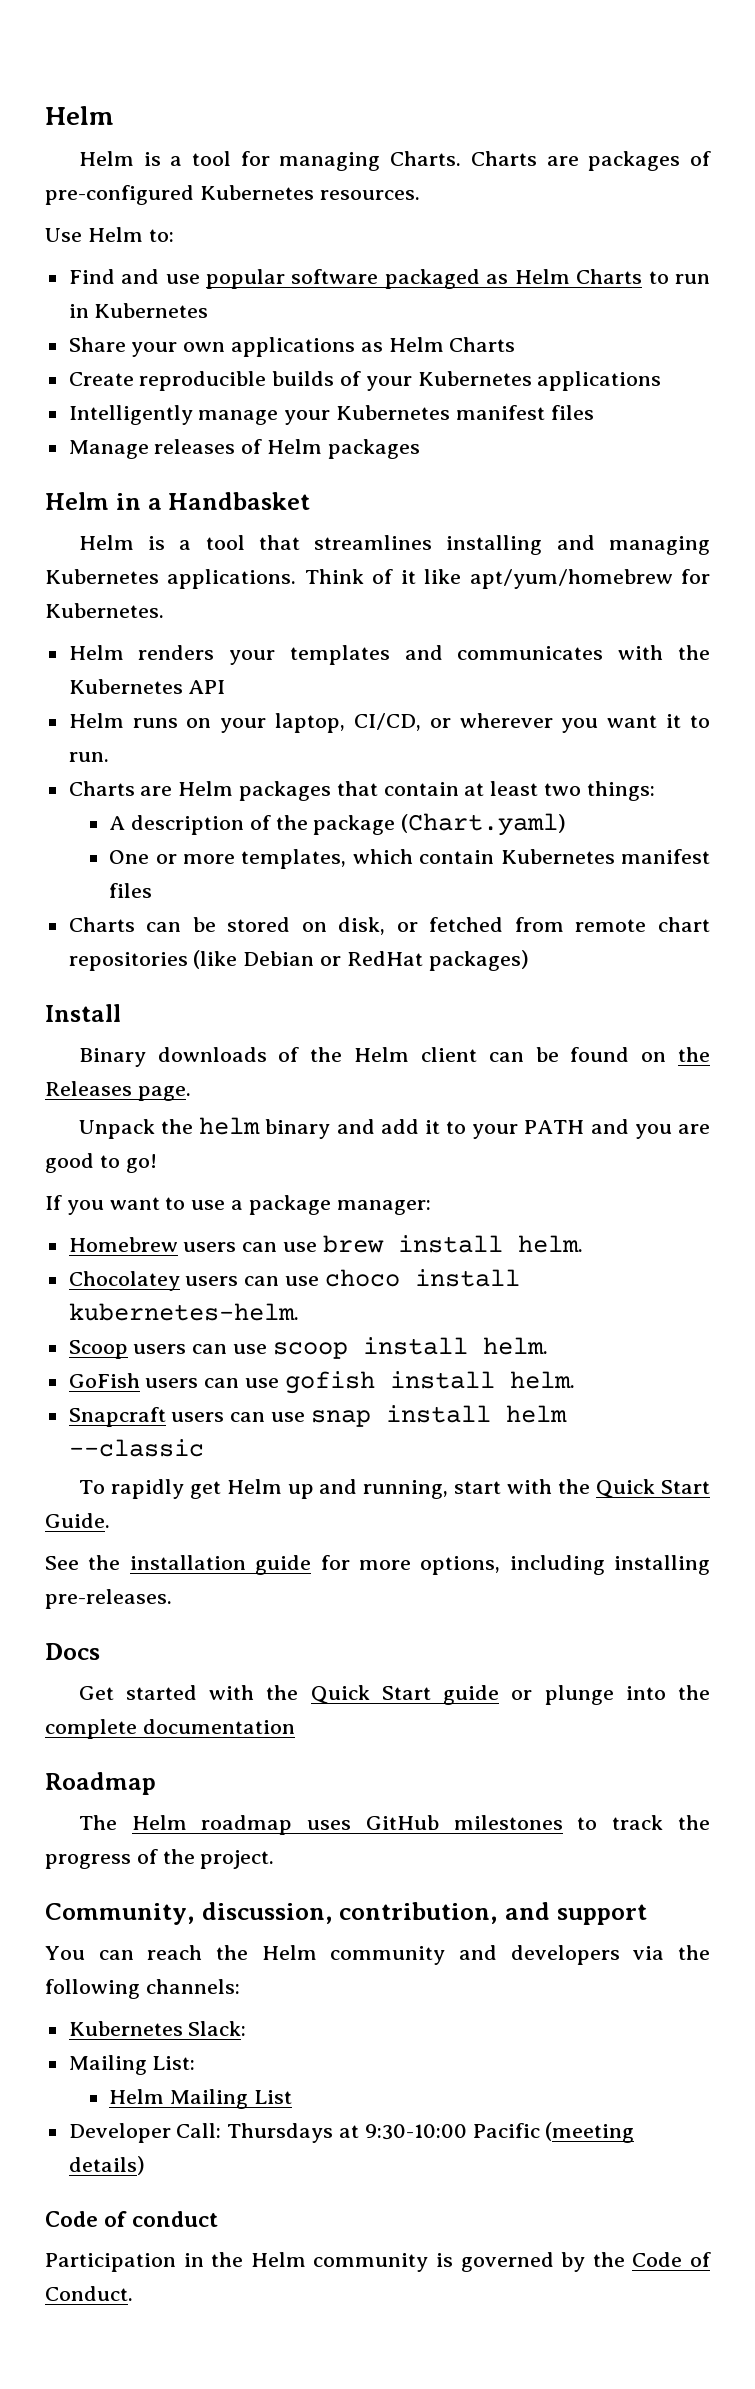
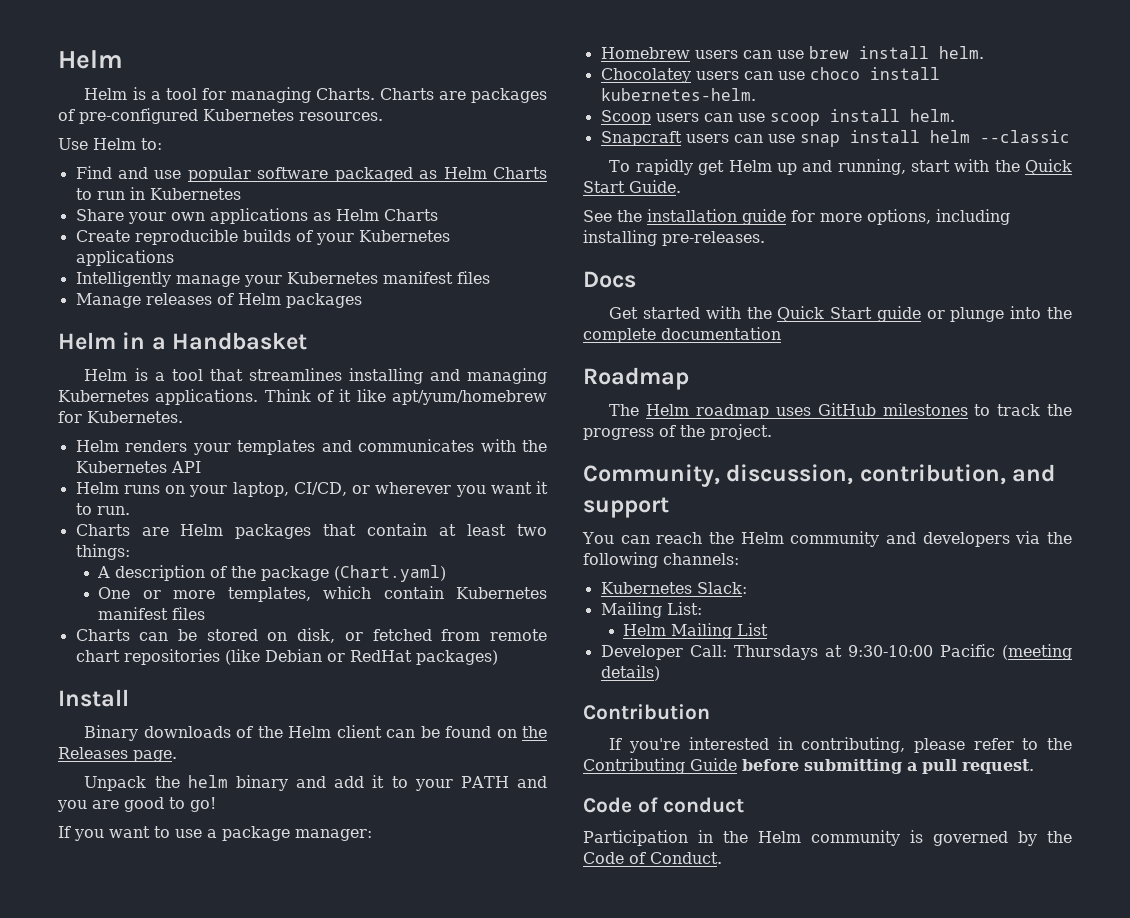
- GoFish users can use gofish install helm.
+ Contribution
+ If you're interested in contributing, please refer to the Contributing Guide before submitting a pull request.

